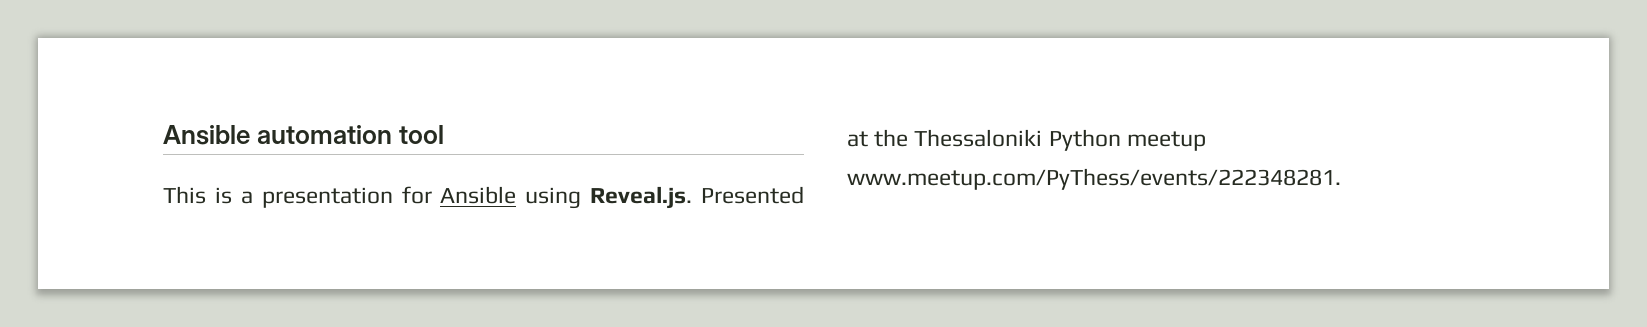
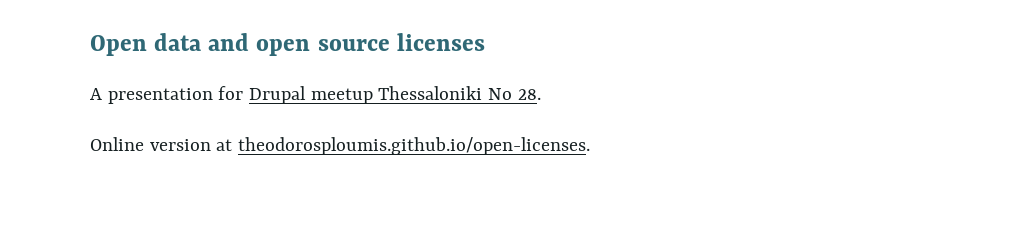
- Ansible automation tool
- This is a presentation for Ansible using Reveal.js. Presented at the Thessaloniki Python meetup www.meetup.com/PyThess/events/222348281.
+ Open data and open source licenses
+ A presentation for Drupal meetup Thessaloniki No 28.
+ Online version at theodorosploumis.github.io/open-licenses.

